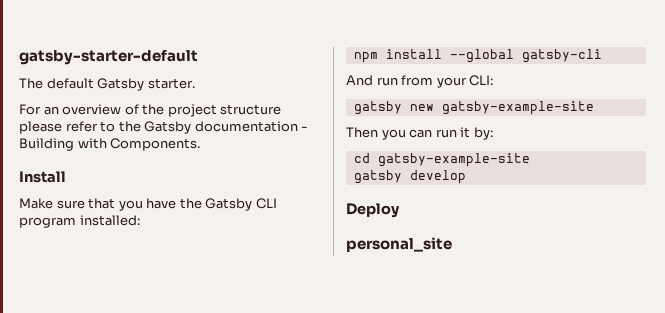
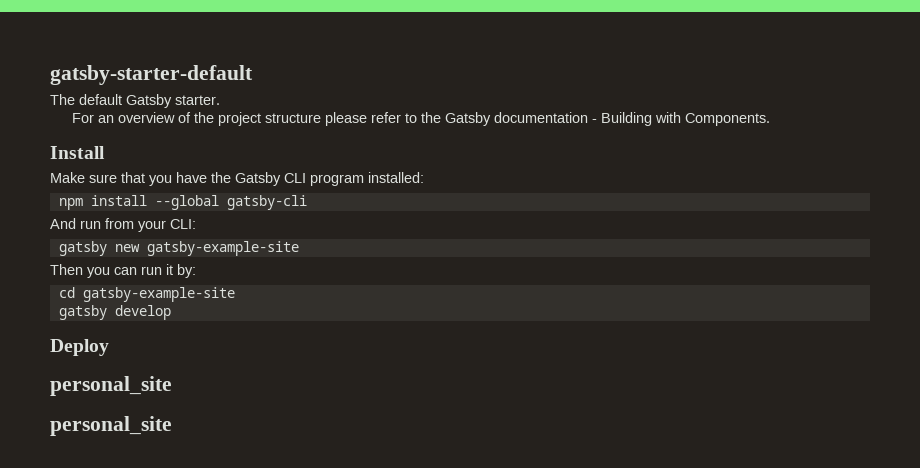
  Deploy
+ personal_site

